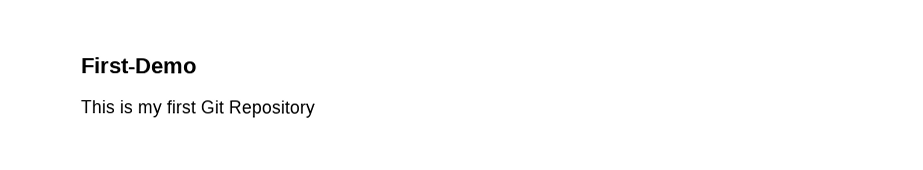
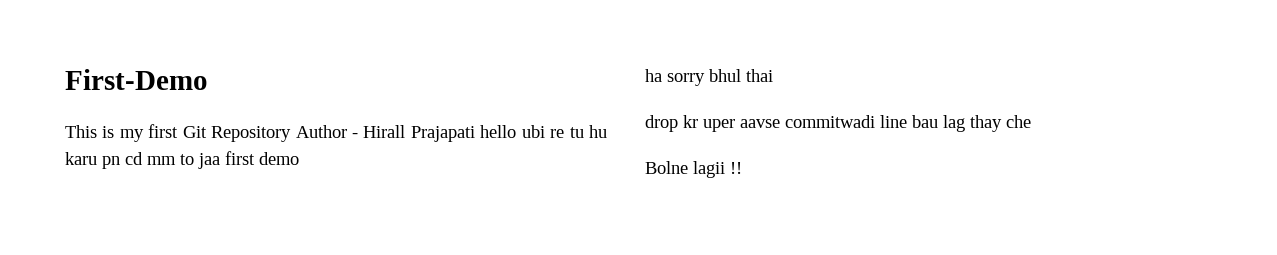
- This is my first Git Repository
+ This is my first Git Repository Author - Hirall Prajapati hello ubi re tu hu karu pn cd mm to jaa first demo
+ ha sorry bhul thai
+ drop kr uper aavse commitwadi line bau lag thay che
+ Bolne lagii !!

